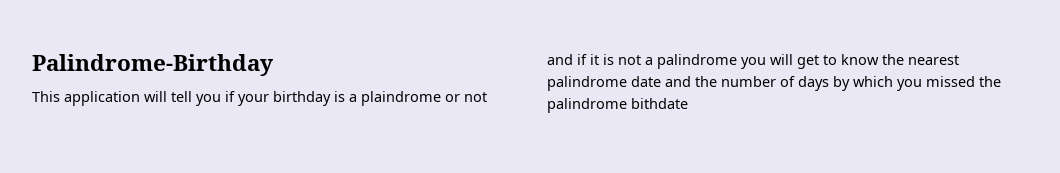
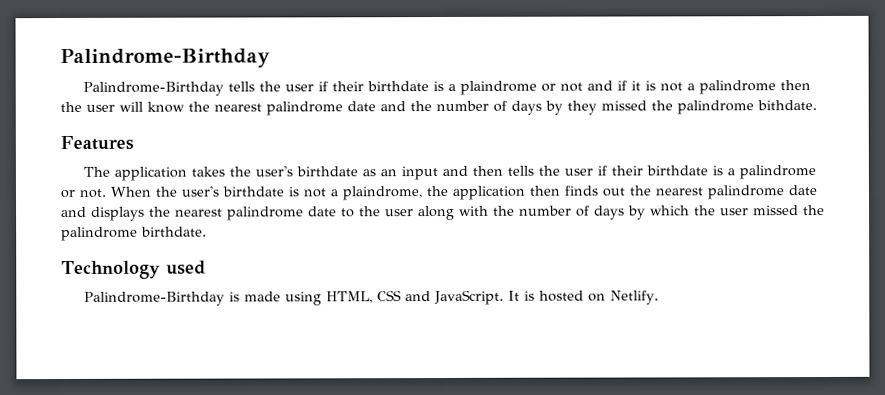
- This application will tell you if your birthday is a plaindrome or not and if it is not a palindrome you will get to know the nearest palindrome date and the number of days by which you missed the palindrome bithdate
+ Palindrome-Birthday tells the user if their birthdate is a plaindrome or not and if it is not a palindrome then the user will know the nearest palindrome date and the number of days by they missed the palindrome bithdate.
+ Features
+ The application takes the user's birthdate as an input and then tells the user if their birthdate is a palindrome or not. When the user's birthdate is not a plaindrome, the application then finds out the nearest palindrome date and displays the nearest palindrome date to the user along with the number of days by which the user missed the palindrome birthdate.
+ Technology used
+ Palindrome-Birthday is made using HTML, CSS and JavaScript. It is hosted on Netlify.

